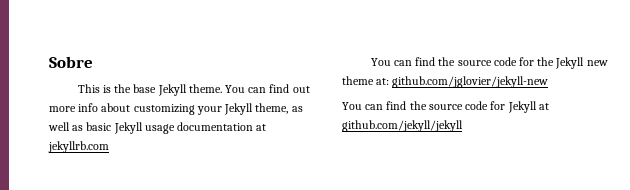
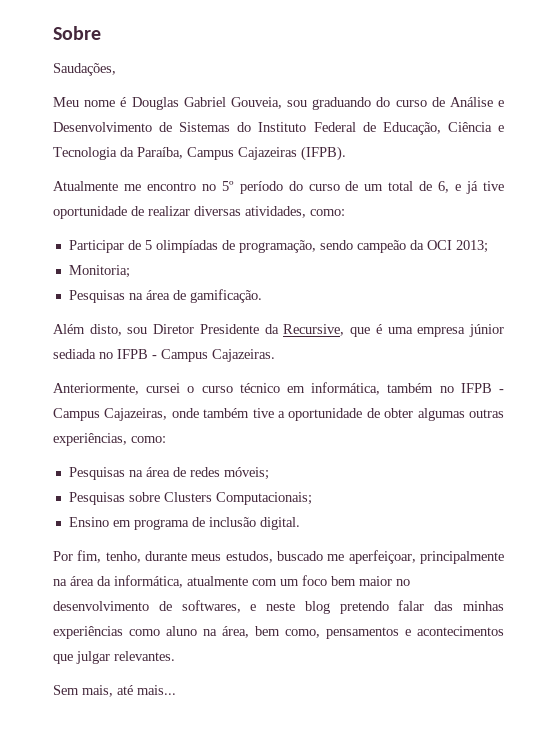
- This is the base Jekyll theme. You can find out more info about customizing your Jekyll theme, as well as basic Jekyll usage documentation at jekyllrb.com
- You can find the source code for the Jekyll new theme at: github.com/jglovier/jekyll-new
- You can find the source code for Jekyll at github.com/jekyll/jekyll
+ Saudações,
+ Meu nome é Douglas Gabriel Gouveia, sou graduando do curso de Análise e Desenvolvimento de Sistemas do Instituto Federal de Educação, Ciência e Tecnologia da Paraíba, Campus Cajazeiras (IFPB).
+ Atualmente me encontro no 5º período do curso de um total de 6, e já tive oportunidade de realizar diversas atividades, como:
+ Participar de 5 olimpíadas de programação, sendo campeão da OCI 2013;
+ Monitoria;
+ Pesquisas na área de gamificação.
+ Além disto, sou Diretor Presidente da Recursive, que é uma empresa júnior sediada no IFPB - Campus Cajazeiras.
+ Anteriormente, cursei o curso técnico em informática, também no IFPB - Campus Cajazeiras, onde também tive a oportunidade de obter algumas outras experiências, como:
+ Pesquisas na área de redes móveis;
+ Pesquisas sobre Clusters Computacionais;
+ Ensino em programa de inclusão digital.
+ Por fim, tenho, durante meus estudos, buscado me aperfeiçoar, principalmente na área da informática, atualmente com um foco bem maior no desenvolvimento de softwares, e neste blog pretendo falar das minhas experiências como aluno na área, bem como, pensamentos e acontecimentos que julgar relevantes.
+ Sem mais, até mais...

